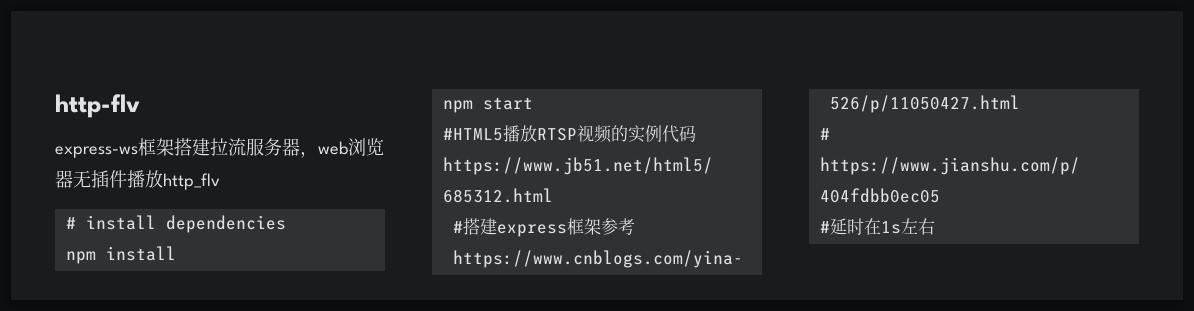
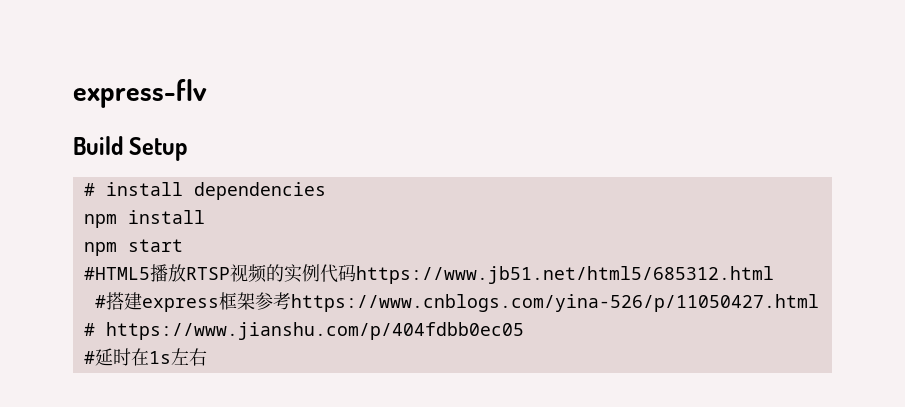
- http-flv
- express-ws框架搭建拉流服务器，web浏览器无插件播放http_flv
+ express-flv
+ Build Setup

